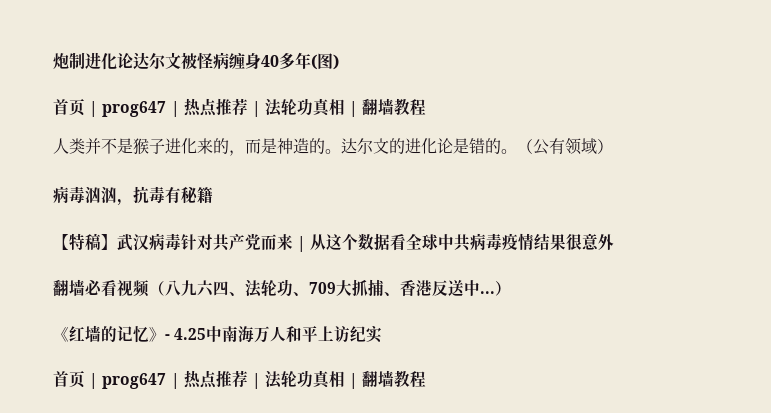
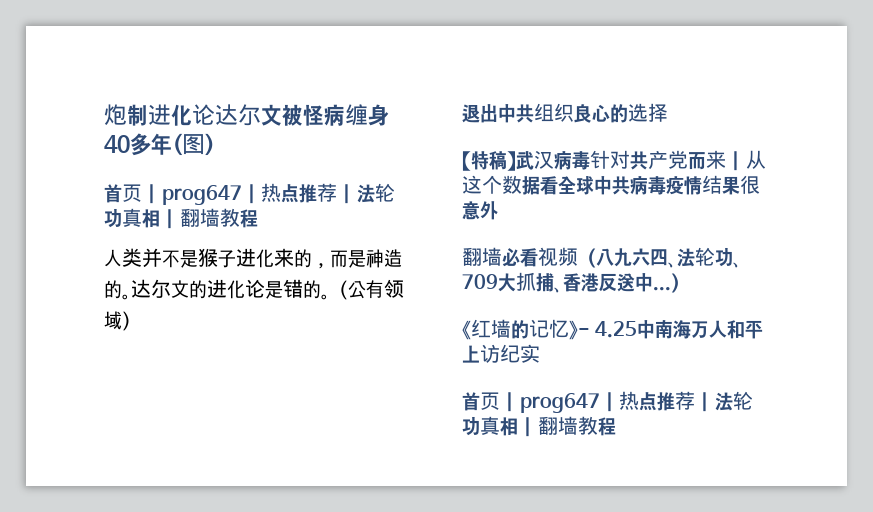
- 病毒汹汹，抗毒有秘籍
+ 退出中共组织良心的选择

